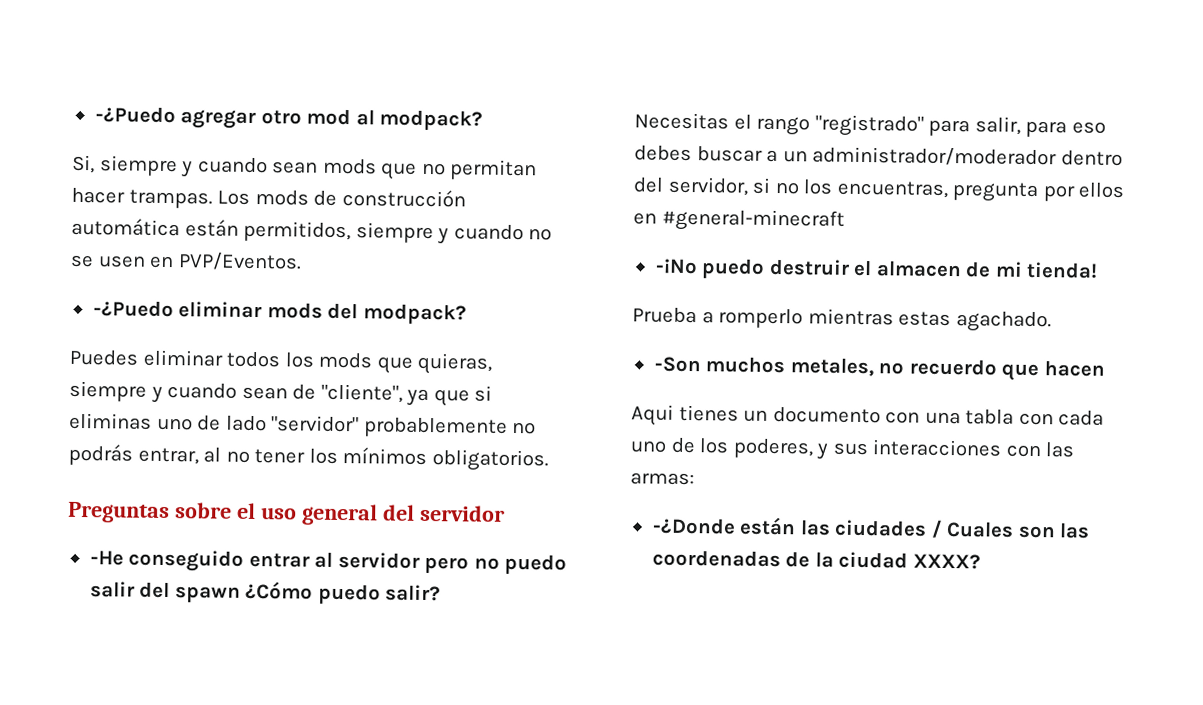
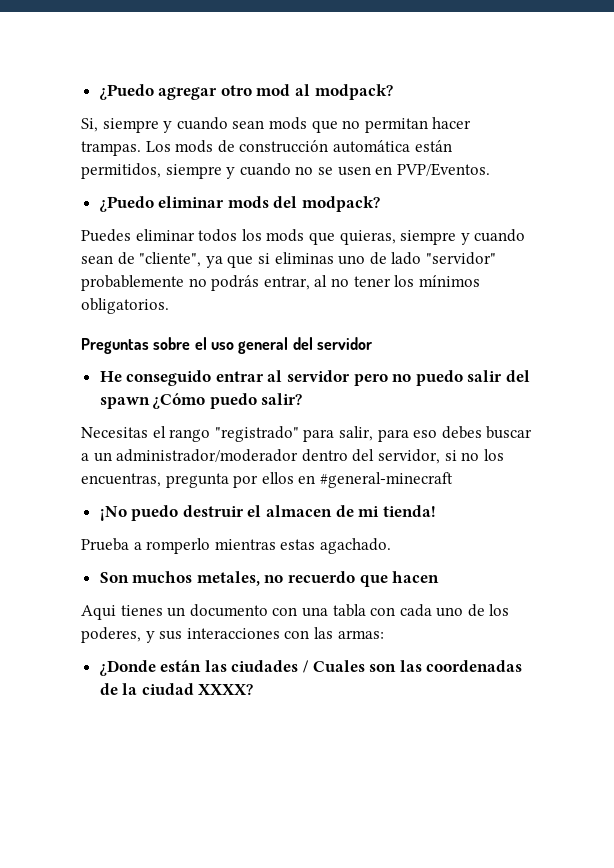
- -¿Puedo agregar otro mod al modpack?
+ ¿Puedo agregar otro mod al modpack?
- -¿Puedo eliminar mods del modpack?
+ ¿Puedo eliminar mods del modpack?
- -He conseguido entrar al servidor pero no puedo salir del spawn ¿Cómo puedo salir?
+ He conseguido entrar al servidor pero no puedo salir del spawn ¿Cómo puedo salir?
- -¡No puedo destruir el almacen de mi tienda!
+ ¡No puedo destruir el almacen de mi tienda!
- -Son muchos metales, no recuerdo que hacen
+ Son muchos metales, no recuerdo que hacen
- -¿Donde están las ciudades / Cuales son las coordenadas de la ciudad XXXX?
+ ¿Donde están las ciudades / Cuales son las coordenadas de la ciudad XXXX?

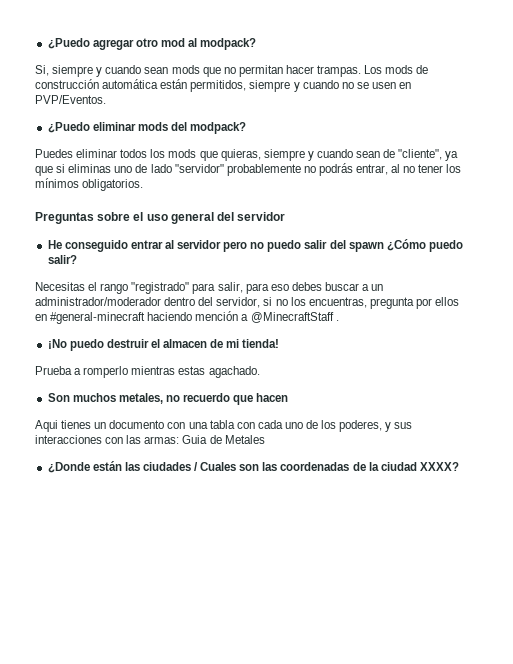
- Necesitas el rango "registrado" para salir, para eso debes buscar a un administrador/moderador dentro del servidor, si no los encuentras, pregunta por ellos en #general-minecraft
+ Necesitas el rango "registrado" para salir, para eso debes buscar a un administrador/moderador dentro del servidor, si no los encuentras, pregunta por ellos en #general-minecraft haciendo mención a @MinecraftStaff .
- Aqui tienes un documento con una tabla con cada uno de los poderes, y sus interacciones con las armas:
+ Aqui tienes un documento con una tabla con cada uno de los poderes, y sus interacciones con las armas: Guia de Metales

